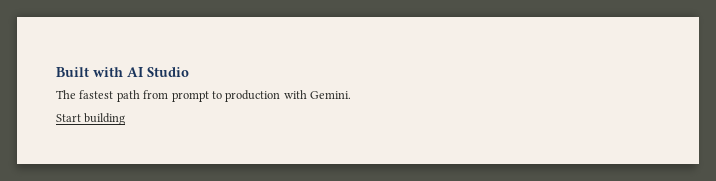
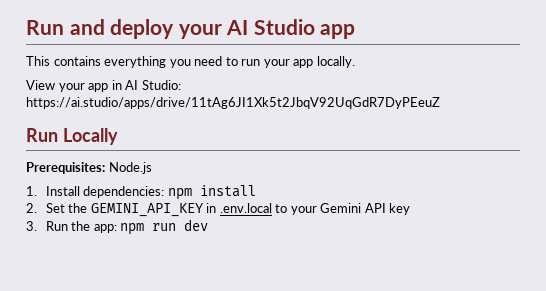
- Built with AI Studio
- The fastest path from prompt to production with Gemini.
- Start building
+ Run and deploy your AI Studio app
+ This contains everything you need to run your app locally.
+ View your app in AI Studio: https://ai.studio/apps/drive/11tAg6JI1Xk5t2JbqV92UqGdR7DyPEeuZ
+ Run Locally
+ Prerequisites: Node.js
+ 1. Install dependencies: npm install
+ 2. Set the GEMINI_API_KEY in .env.local to your Gemini API key
+ 3. Run the app: npm run dev

